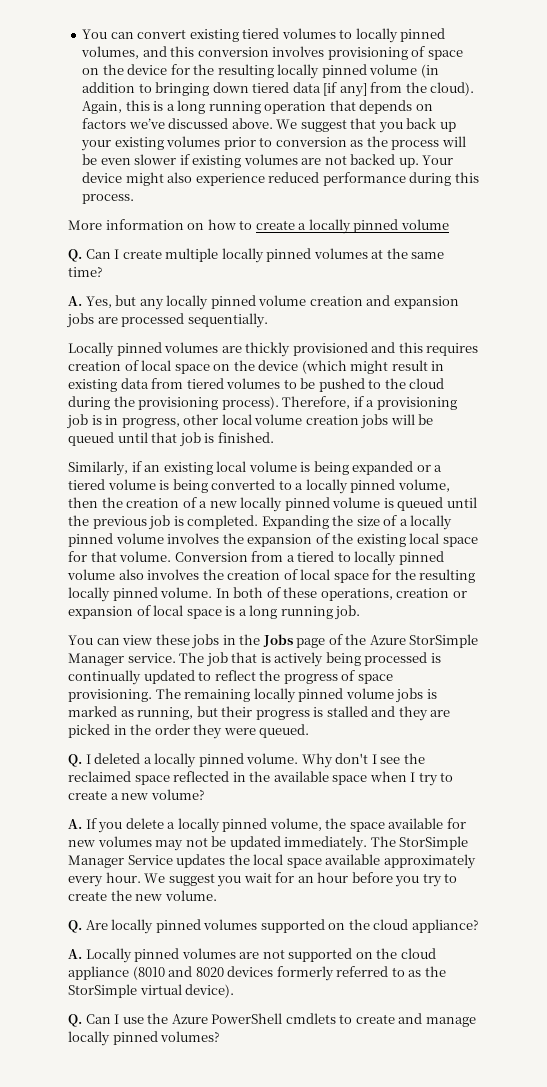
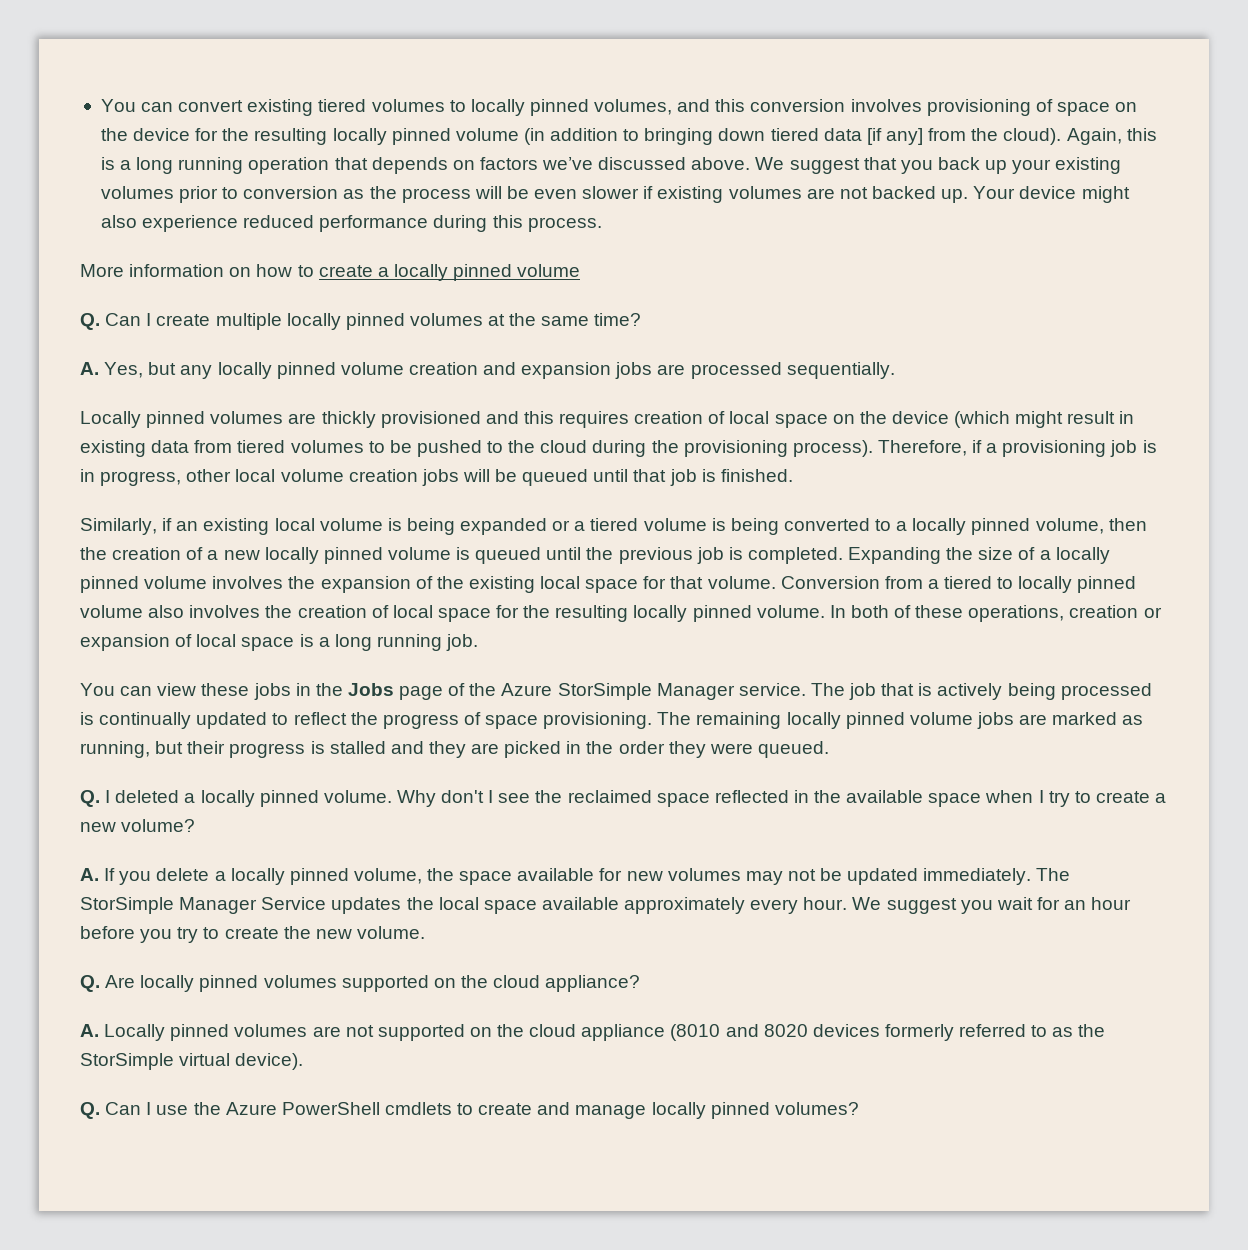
- The remaining locally pinned volume jobs is marked as running, but their progress is stalled and they are picked in the order they were queued.
+ The remaining locally pinned volume jobs are marked as running, but their progress is stalled and they are picked in the order they were queued.

